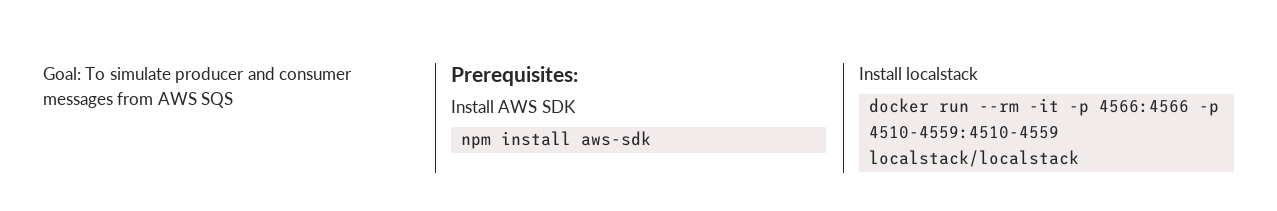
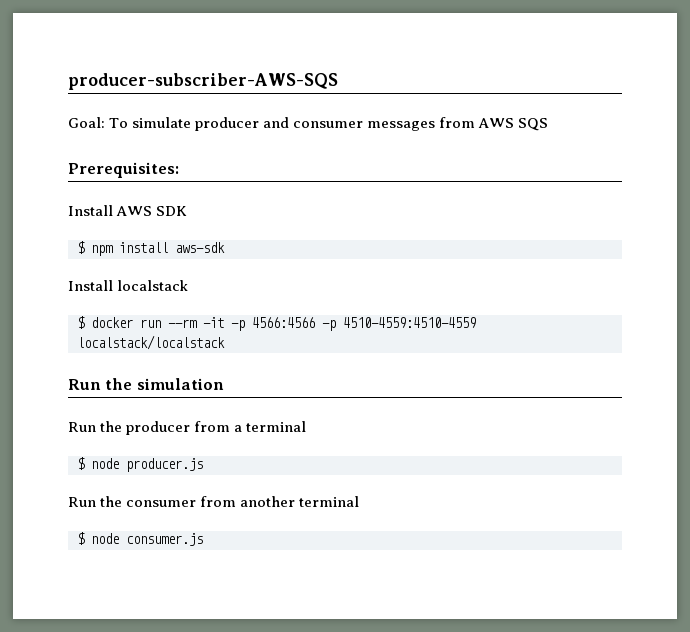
+ producer-subscriber-AWS-SQS
- npm install aws-sdk
+ $ npm install aws-sdk
- docker run --rm -it -p 4566:4566 -p 4510-4559:4510-4559 localstack/localstack
+ $ docker run --rm -it -p 4566:4566 -p 4510-4559:4510-4559 localstack/localstack
+ Run the simulation
+ Run the producer from a terminal
+ $ node producer.js
+ Run the consumer from another terminal
+ $ node consumer.js

